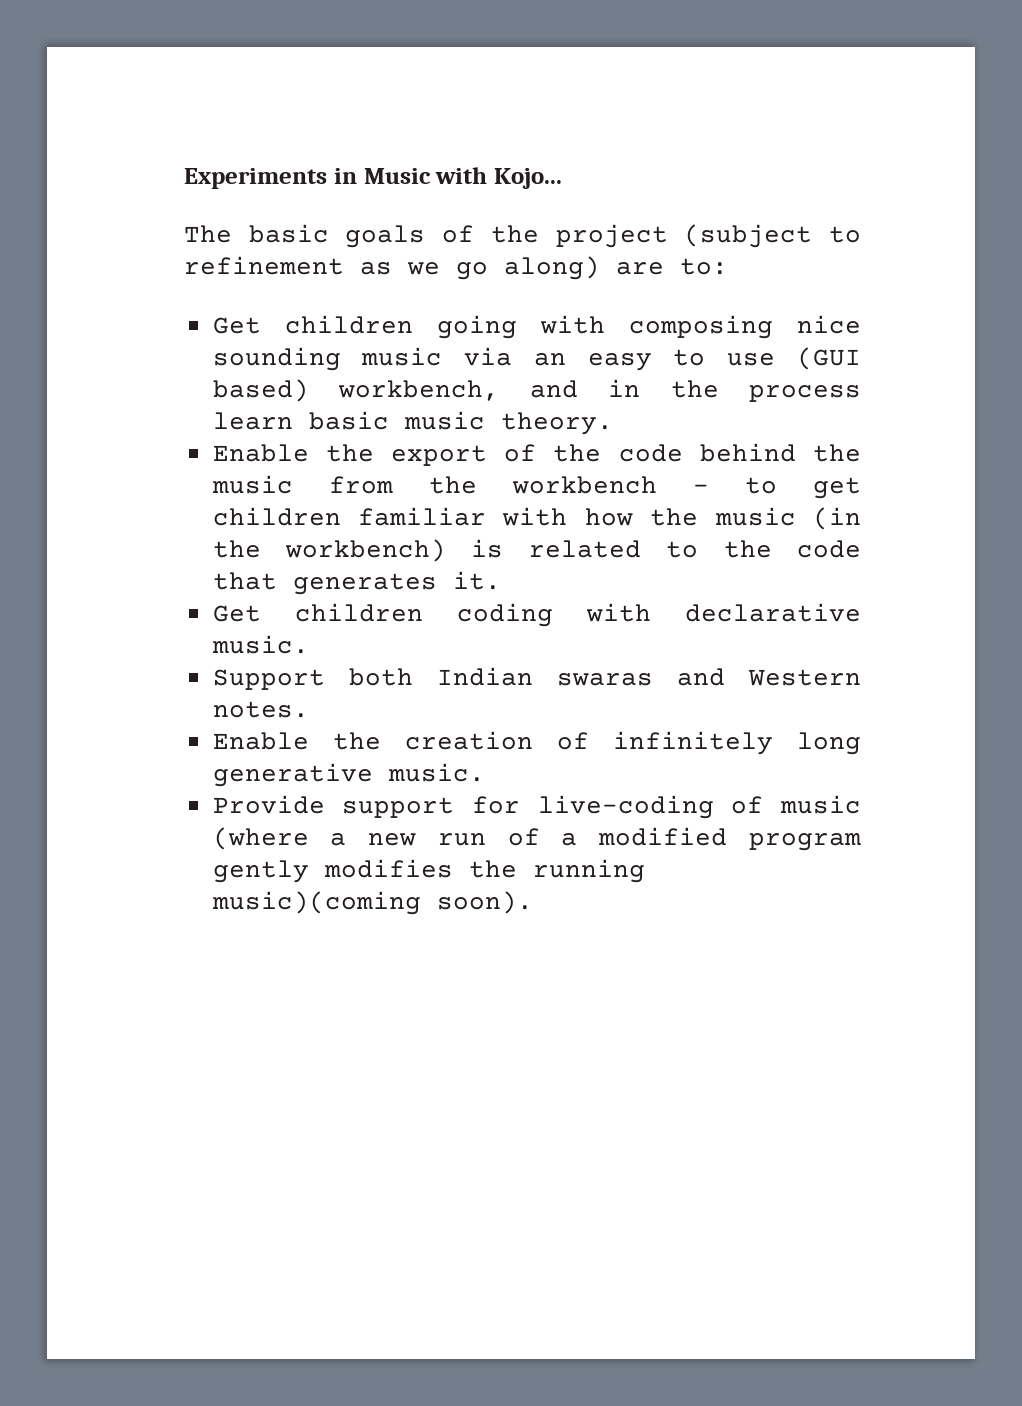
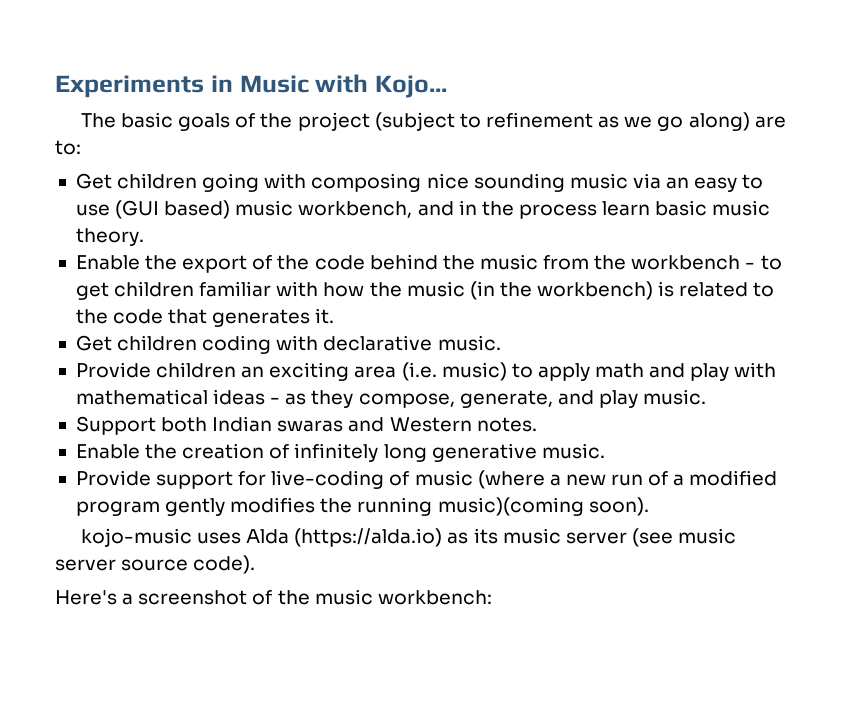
- Get children going with composing nice sounding music via an easy to use (GUI based) workbench, and in the process learn basic music theory.
+ Get children going with composing nice sounding music via an easy to use (GUI based) music workbench, and in the process learn basic music theory.
+ Provide children an exciting area (i.e. music) to apply math and play with mathematical ideas - as they compose, generate, and play music.
+ kojo-music uses Alda (https://alda.io) as its music server (see music server source code).
+ Here's a screenshot of the music workbench:

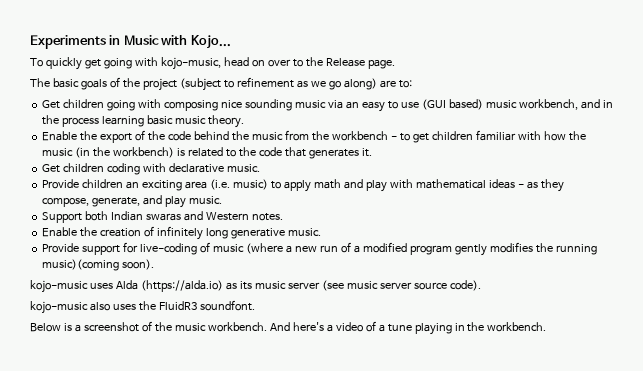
+ To quickly get going with kojo-music, head on over to the Release page.
- Get children going with composing nice sounding music via an easy to use (GUI based) music workbench, and in the process learn basic music theory.
+ Get children going with composing nice sounding music via an easy to use (GUI based) music workbench, and in the process learning basic music theory.
- Here's a screenshot of the music workbench:
+ kojo-music also uses the FluidR3 soundfont.
+ Below is a screenshot of the music workbench. And here's a video of a tune playing in the workbench.

